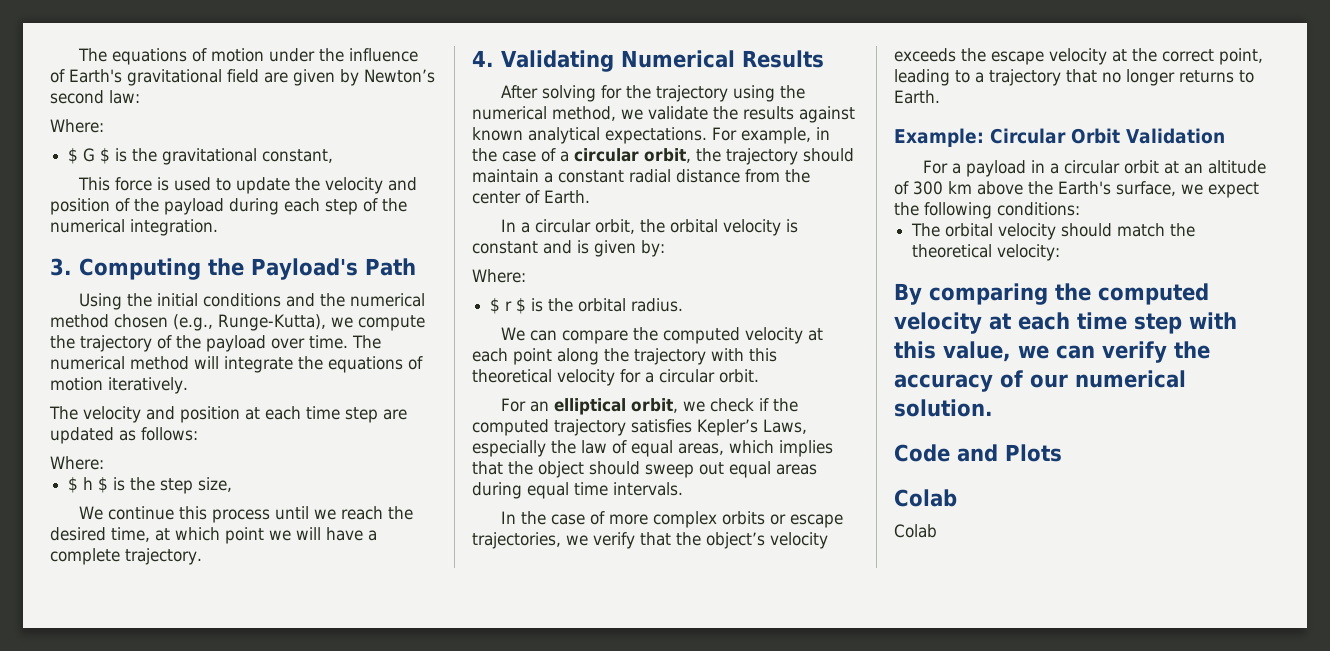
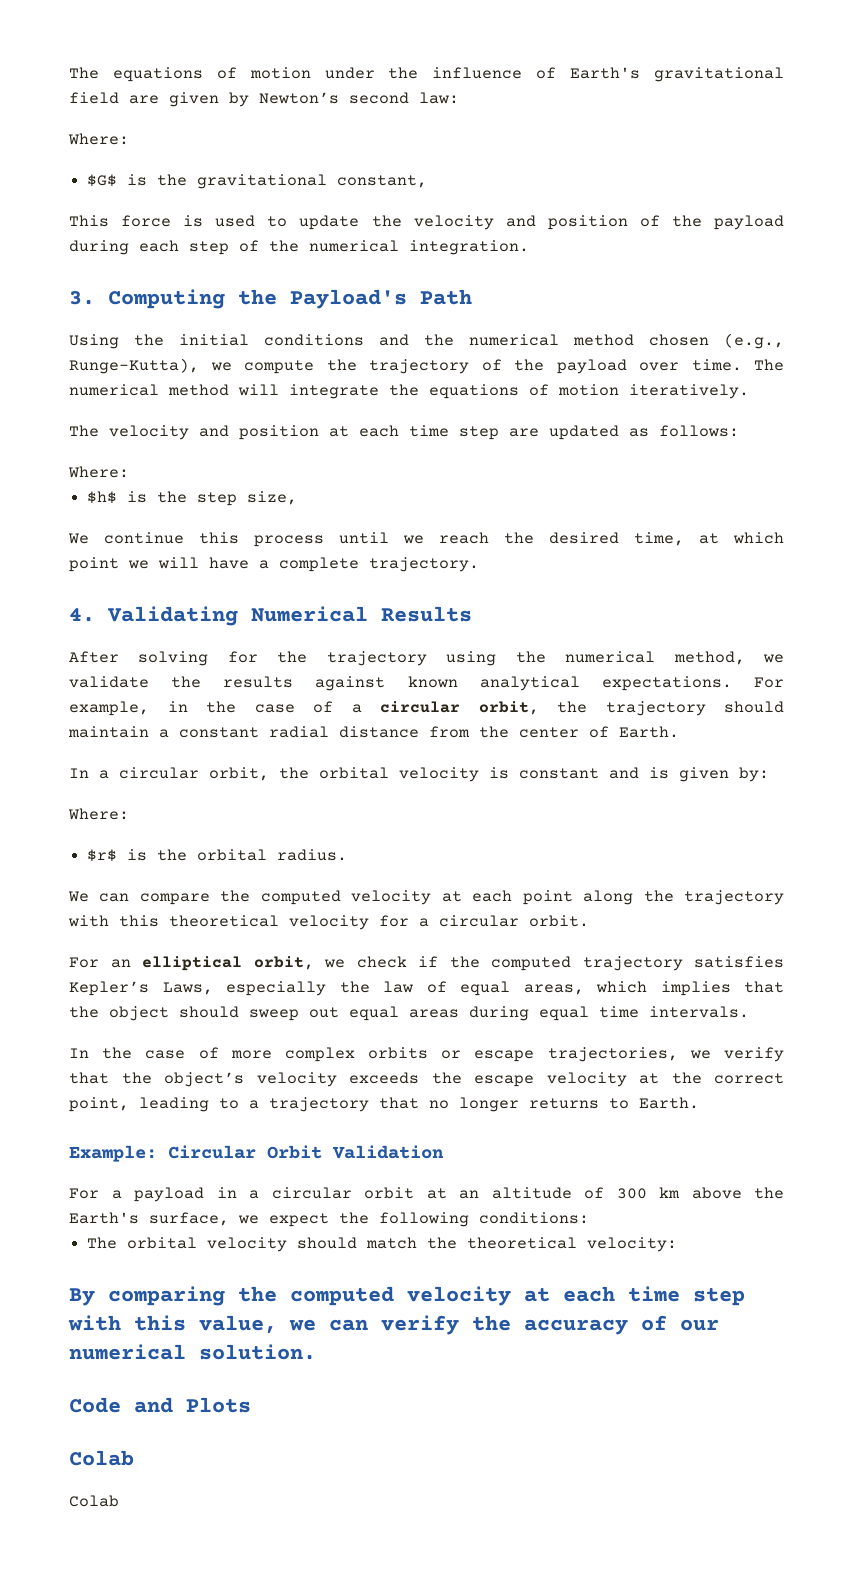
- $ G $ is the gravitational constant,
+ $G$ is the gravitational constant,
- $ h $ is the step size,
+ $h$ is the step size,
- $ r $ is the orbital radius.
+ $r$ is the orbital radius.

